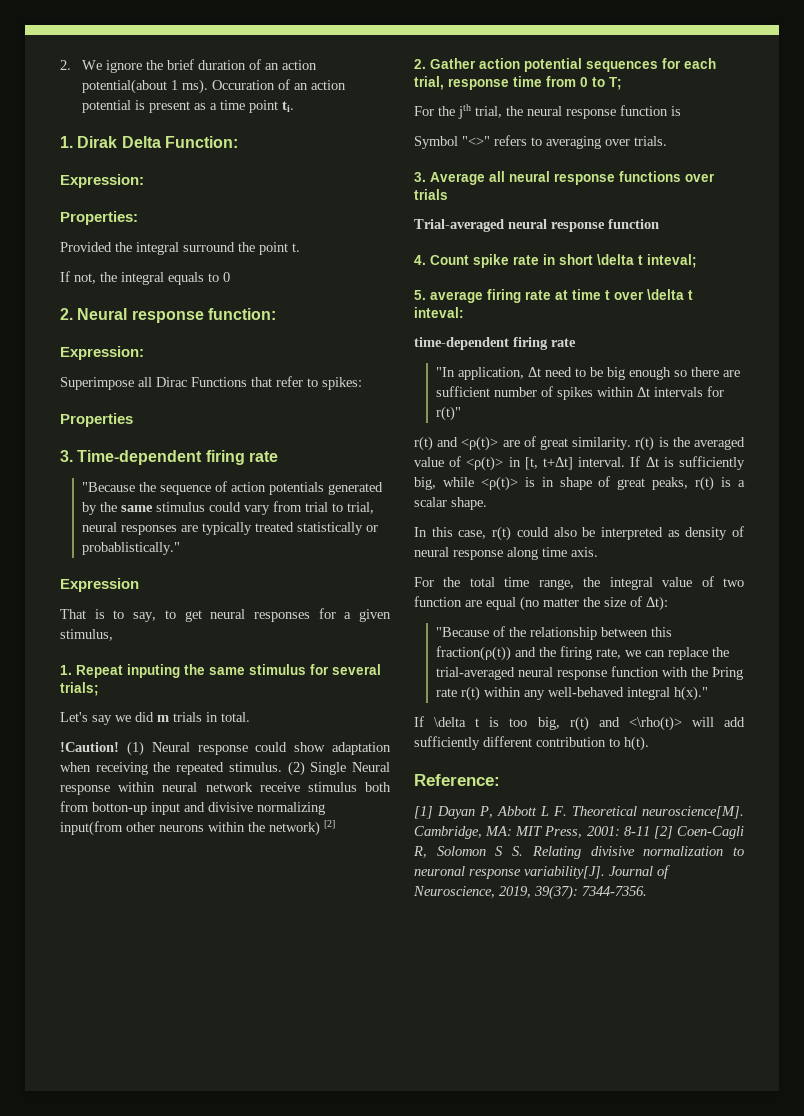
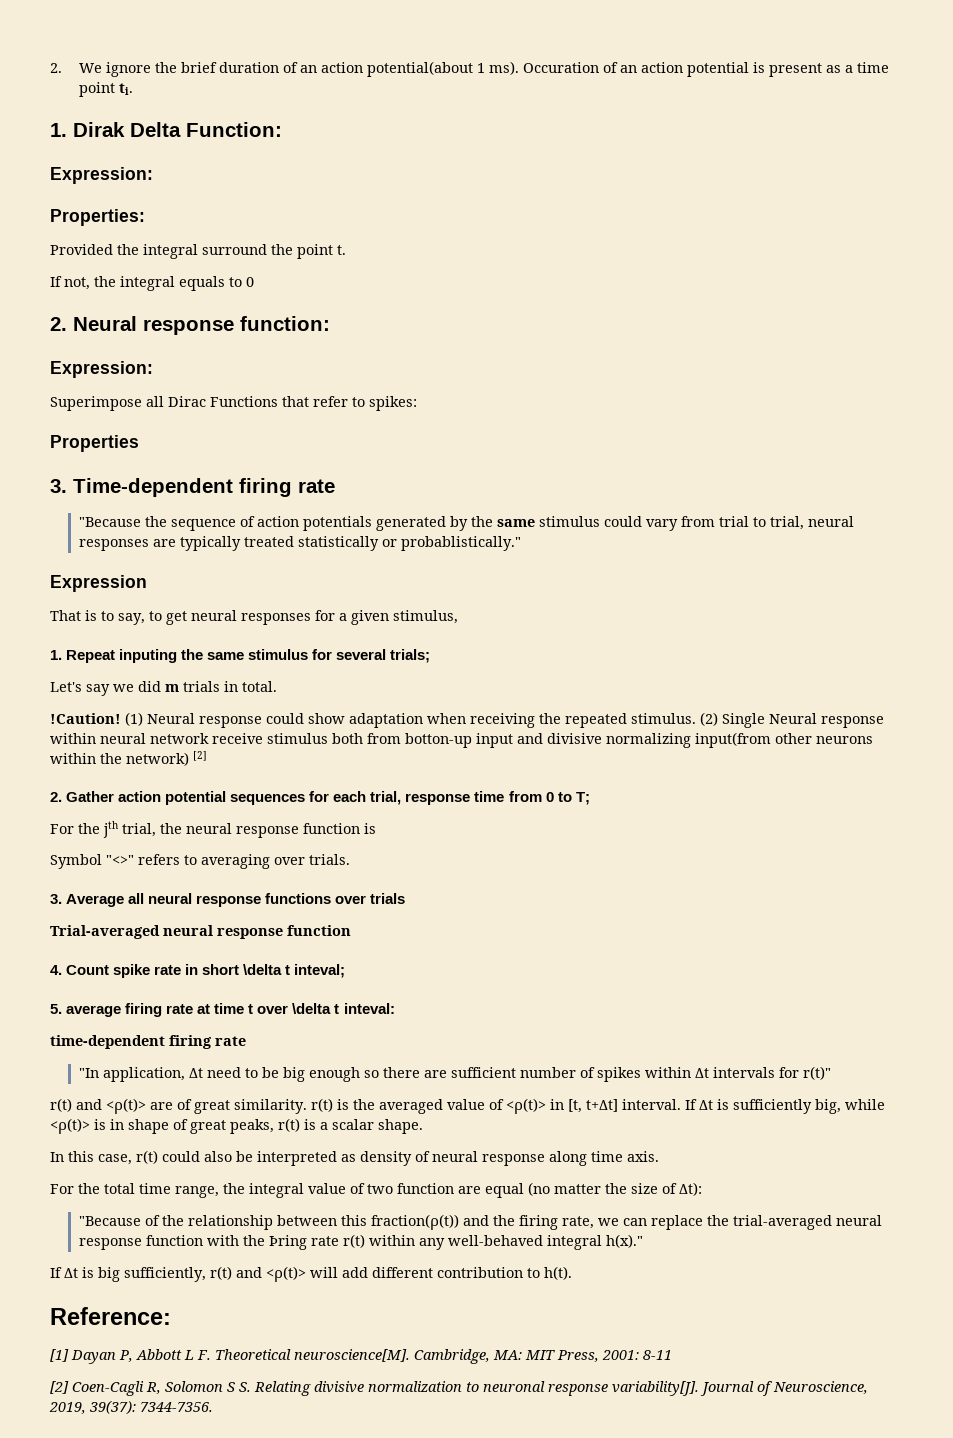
- If \delta t is too big, r(t) and <\rho(t)> will add sufficiently different contribution to h(t).
+ If Δt is big sufficiently, r(t) and <ρ(t)> will add different contribution to h(t).
- Cambridge, MA: MIT Press, 2001: 8-11 [2] Coen-Cagli R, Solomon S S. Relating divisive normalization to neuronal response variability[J].
+ Cambridge, MA: MIT Press, 2001: 8-11
+ [2] Coen-Cagli R, Solomon S S. Relating divisive normalization to neuronal response variability[J].

